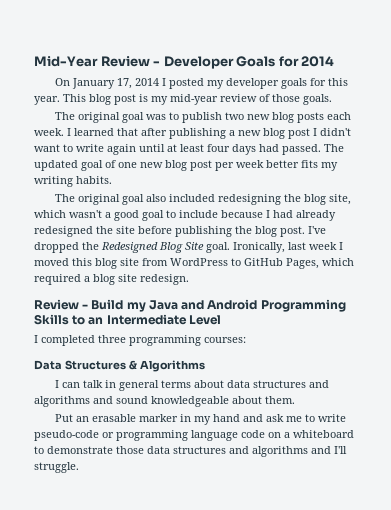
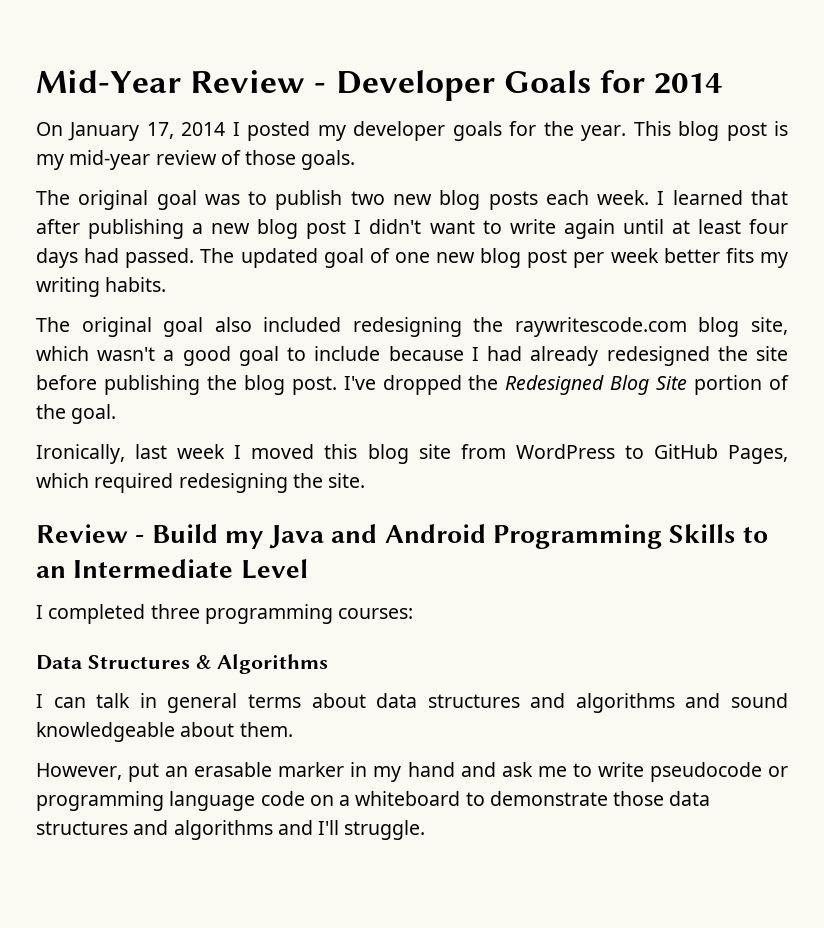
- On January 17, 2014 I posted my developer goals for this year.
+ On January 17, 2014 I posted my developer goals for the year.
- The original goal also included redesigning the blog site, which wasn't a good goal to include because I had already redesigned the site before publishing the blog post.
+ The original goal also included redesigning the raywritescode.com blog site, which wasn't a good goal to include because I had already redesigned the site before publishing the blog post.
- I've dropped the Redesigned Blog Site goal. Ironically, last week I moved this blog site from WordPress to GitHub Pages, which required a blog site redesign.
+ I've dropped the Redesigned Blog Site portion of the goal.
+ Ironically, last week I moved this blog site from WordPress to GitHub Pages, which required redesigning the site.
- Put an erasable marker in my hand and ask me to write pseudo-code or programming language code on a whiteboard to demonstrate those data structures and algorithms and I'll struggle.
+ However, put an erasable marker in my hand and ask me to write pseudocode or programming language code on a whiteboard to demonstrate those data structures and algorithms and I'll struggle.

